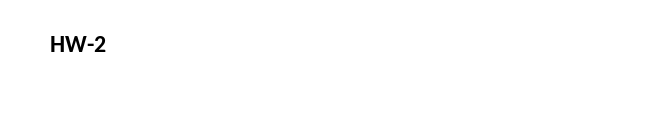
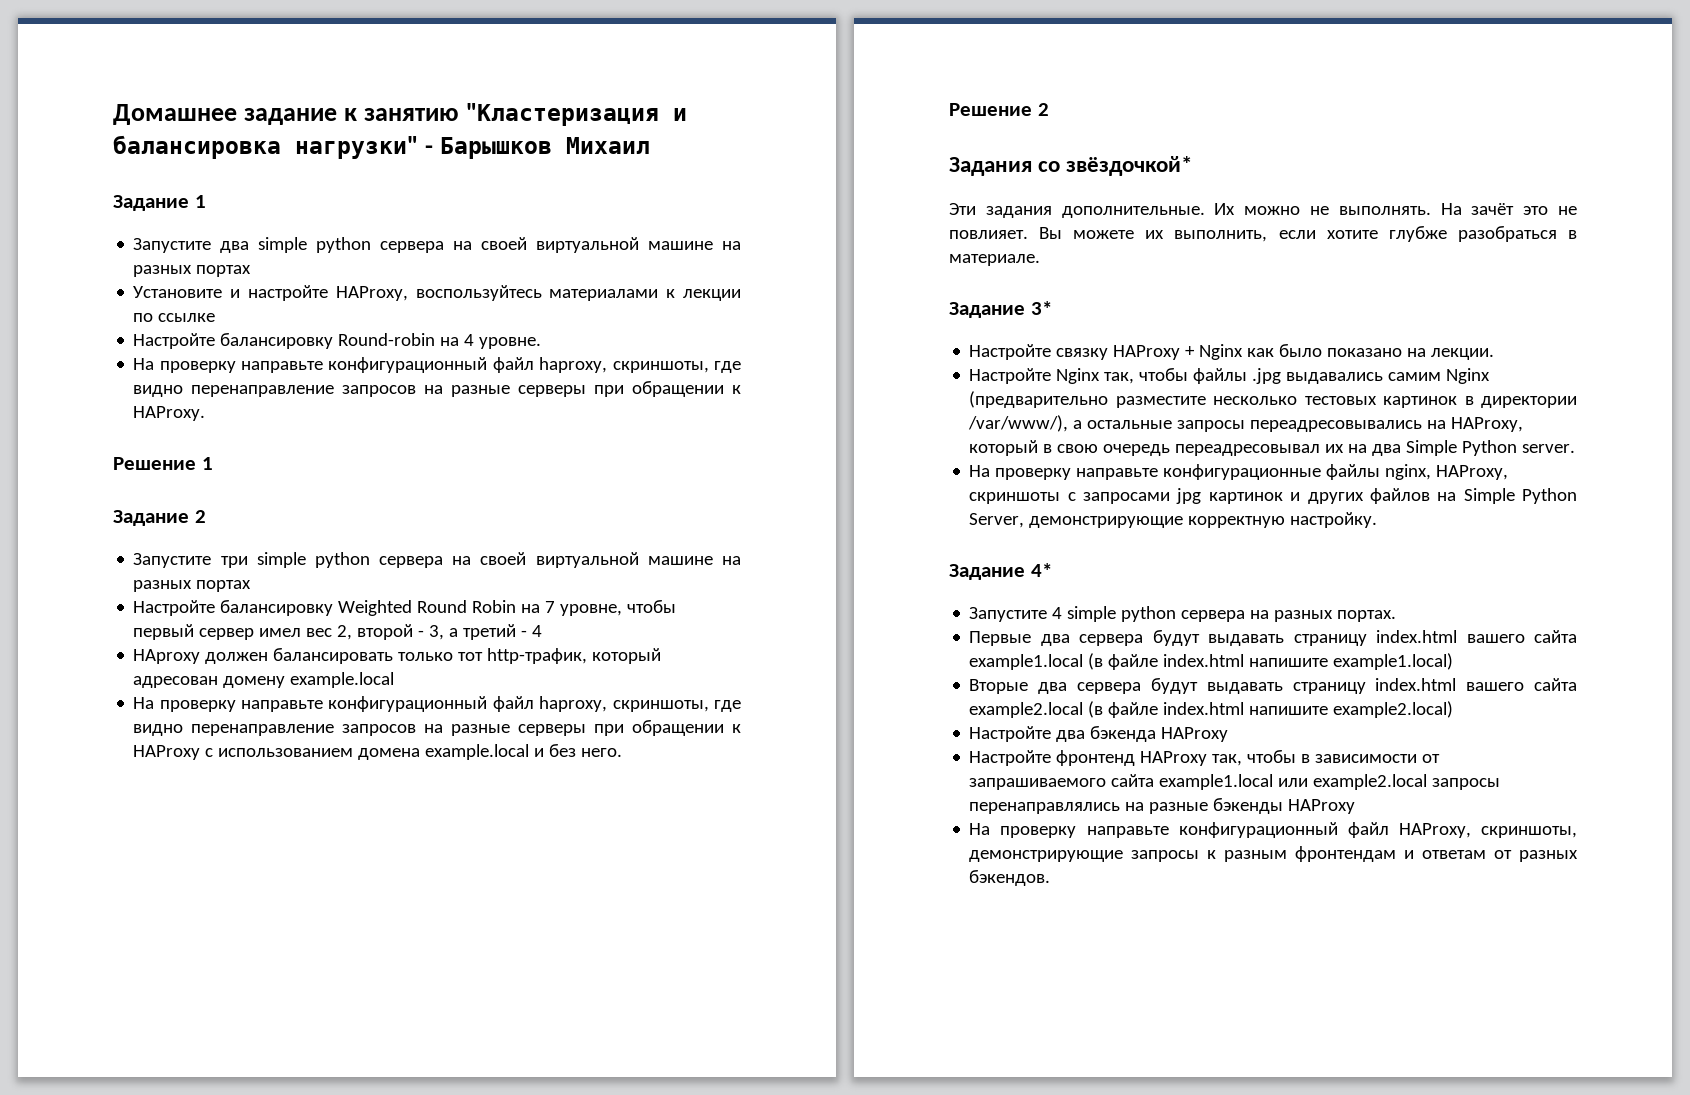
- HW-2
+ Домашнее задание к занятию "Кластеризация и балансировка нагрузки" - Барышков Михаил
+ Задание 1
+ Запустите два simple python сервера на своей виртуальной машине на разных портах
+ Установите и настройте HAProxy, воспользуйтесь материалами к лекции по ссылке
+ Настройте балансировку Round-robin на 4 уровне.
+ На проверку направьте конфигурационный файл haproxy, скриншоты, где видно перенаправление запросов на разные серверы при обращении к HAProxy.
+ Решение 1
+ Задание 2
+ Запустите три simple python сервера на своей виртуальной машине на разных портах
+ Настройте балансировку Weighted Round Robin на 7 уровне, чтобы первый сервер имел вес 2, второй - 3, а третий - 4
+ HAproxy должен балансировать только тот http-трафик, который адресован домену example.local
+ На проверку направьте конфигурационный файл haproxy, скриншоты, где видно перенаправление запросов на разные серверы при обращении к HAProxy c использованием домена example.local и без него.
+ Решение 2
+ Задания со звёздочкой*
+ Эти задания дополнительные. Их можно не выполнять. На зачёт это не повлияет. Вы можете их выполнить, если хотите глубже разобраться в материале.
+ Задание 3*
+ Настройте связку HAProxy + Nginx как было показано на лекции.
+ Настройте Nginx так, чтобы файлы .jpg выдавались самим Nginx (предварительно разместите несколько тестовых картинок в директории /var/www/), а остальные запросы переадресовывались на HAProxy, который в свою очередь переадресовывал их на два Simple Python server.
+ На проверку направьте конфигурационные файлы nginx, HAProxy, скриншоты с запросами jpg картинок и других файлов на Simple Python Server, демонстрирующие корректную настройку.
+ Задание 4*
+ Запустите 4 simple python сервера на разных портах.
+ Первые два сервера будут выдавать страницу index.html вашего сайта example1.local (в файле index.html напишите example1.local)
+ Вторые два сервера будут выдавать страницу index.html вашего сайта example2.local (в файле index.html напишите example2.local)
+ Настройте два бэкенда HAProxy
+ Настройте фронтенд HAProxy так, чтобы в зависимости от запрашиваемого сайта example1.local или example2.local запросы перенаправлялись на разные бэкенды HAProxy
+ На проверку направьте конфигурационный файл HAProxy, скриншоты, демонстрирующие запросы к разным фронтендам и ответам от разных бэкендов.

